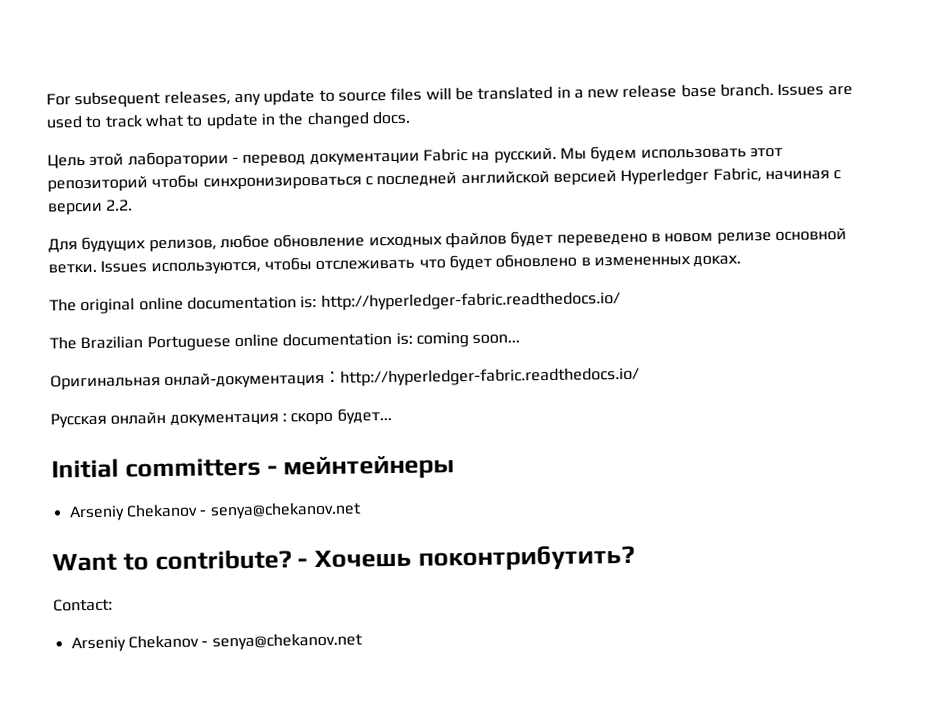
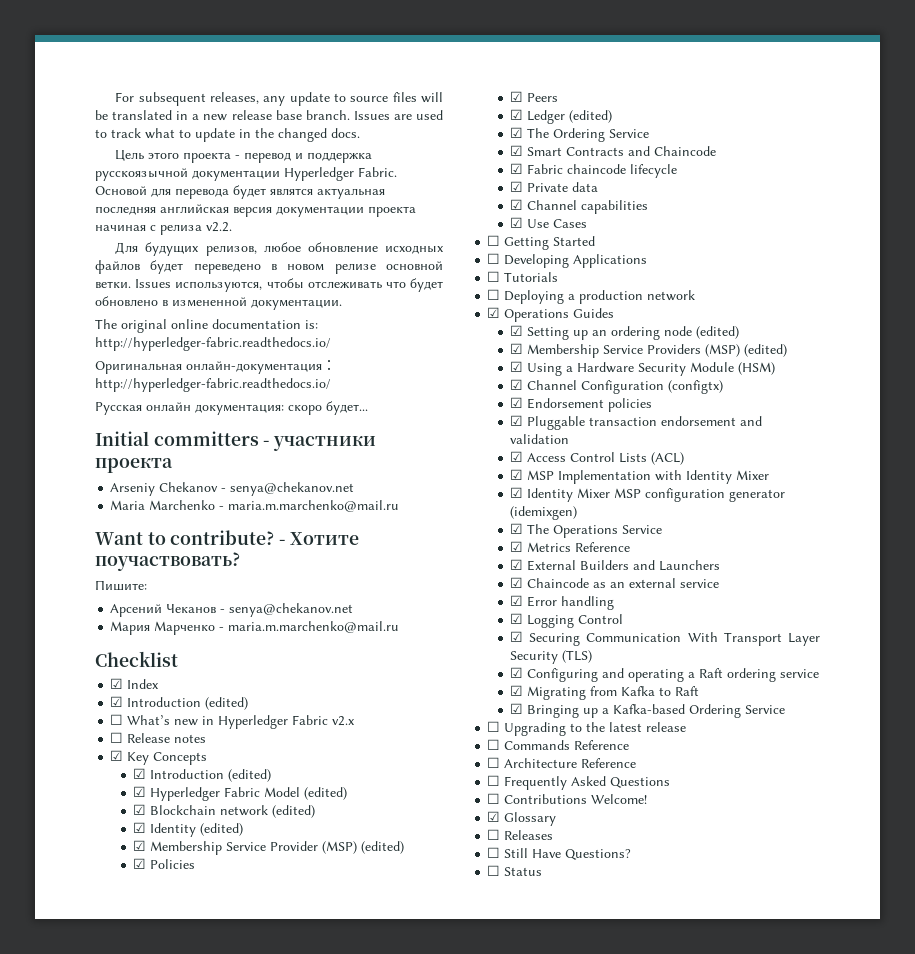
- Цель этой лаборатории - перевод документации Fabric на русский. Мы будем использовать этот репозиторий чтобы синхронизироваться с последней английской версией Hyperledger Fabric, начиная с версии 2.2.
+ Цель этого проекта - перевод и поддержка русскоязычной документации Hyperledger Fabric. Основой для перевода будет являтся актуальная последняя английская версия документации проекта начиная с релиза v2.2.
- Issues используются, чтобы отслеживать что будет обновлено в измененных доках.
+ Issues используются, чтобы отслеживать что будет обновлено в измененной документации.
- The Brazilian Portuguese online documentation is: coming soon...
- Оригинальная онлай-документация：http://hyperledger-fabric.readthedocs.io/
+ Оригинальная онлайн-документация：http://hyperledger-fabric.readthedocs.io/
- Русская онлайн документация : скоро будет...
+ Русская онлайн документация: скоро будет...
- Initial committers - мейнтейнеры
+ Initial committers - участники проекта
  Arseniy Chekanov - senya@chekanov.net
+ Maria Marchenko - maria.m.marchenko@mail.ru
- - Хочешь поконтрибутить?
- Contact:
- Arseniy Chekanov - senya@chekanov.net
+ - Хотите поучаствовать?
+ Пишите:
+ Арсений Чеканов - senya@chekanov.net
+ Мария Марченко - maria.m.marchenko@mail.ru
+ Checklist
+ ☑ Index
+ ☑ Introduction (edited)
+ ☐ What’s new in Hyperledger Fabric v2.x
+ ☐ Release notes
+ ☑ Key Concepts
+ ☑ Introduction (edited)
+ ☑ Hyperledger Fabric Model (edited)
+ ☑ Blockchain network (edited)
+ ☑ Identity (edited)
+ ☑ Membership Service Provider (MSP) (edited)
+ ☑ Policies
+ ☑ Peers
+ ☑ Ledger (edited)
+ ☑ The Ordering Service
+ ☑ Smart Contracts and Chaincode
+ ☑ Fabric chaincode lifecycle
+ ☑ Private data
+ ☑ Channel capabilities
+ ☑ Use Cases
+ ☐ Getting Started
+ ☐ Developing Applications
+ ☐ Tutorials
+ ☐ Deploying a production network
+ ☑ Operations Guides
+ ☑ Setting up an ordering node (edited)
+ ☑ Membership Service Providers (MSP) (edited)
+ ☑ Using a Hardware Security Module (HSM)
+ ☑ Channel Configuration (configtx)
+ ☑ Endorsement policies
+ ☑ Pluggable transaction endorsement and validation
+ ☑ Access Control Lists (ACL)
+ ☑ MSP Implementation with Identity Mixer
+ ☑ Identity Mixer MSP configuration generator (idemixgen)
+ ☑ The Operations Service
+ ☑ Metrics Reference
+ ☑ External Builders and Launchers
+ ☑ Chaincode as an external service
+ ☑ Error handling
+ ☑ Logging Control
+ ☑ Securing Communication With Transport Layer Security (TLS)
+ ☑ Configuring and operating a Raft ordering service
+ ☑ Migrating from Kafka to Raft
+ ☑ Bringing up a Kafka-based Ordering Service
+ ☐ Upgrading to the latest release
+ ☐ Commands Reference
+ ☐ Architecture Reference
+ ☐ Frequently Asked Questions
+ ☐ Contributions Welcome!
+ ☑ Glossary
+ ☐ Releases
+ ☐ Still Have Questions?
+ ☐ Status

